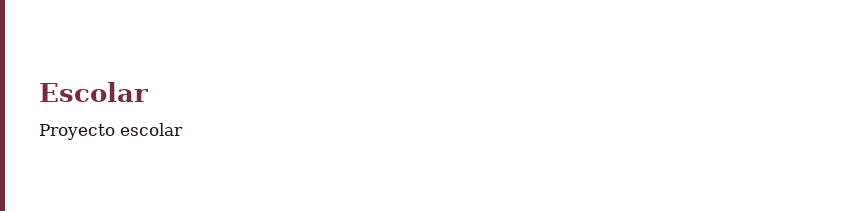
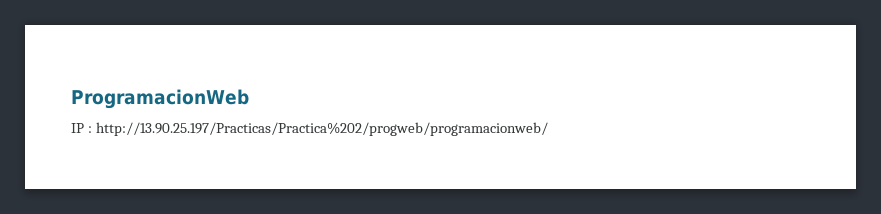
- Escolar
- Proyecto escolar
+ ProgramacionWeb
+ IP : http://13.90.25.197/Practicas/Practica%202/progweb/programacionweb/

